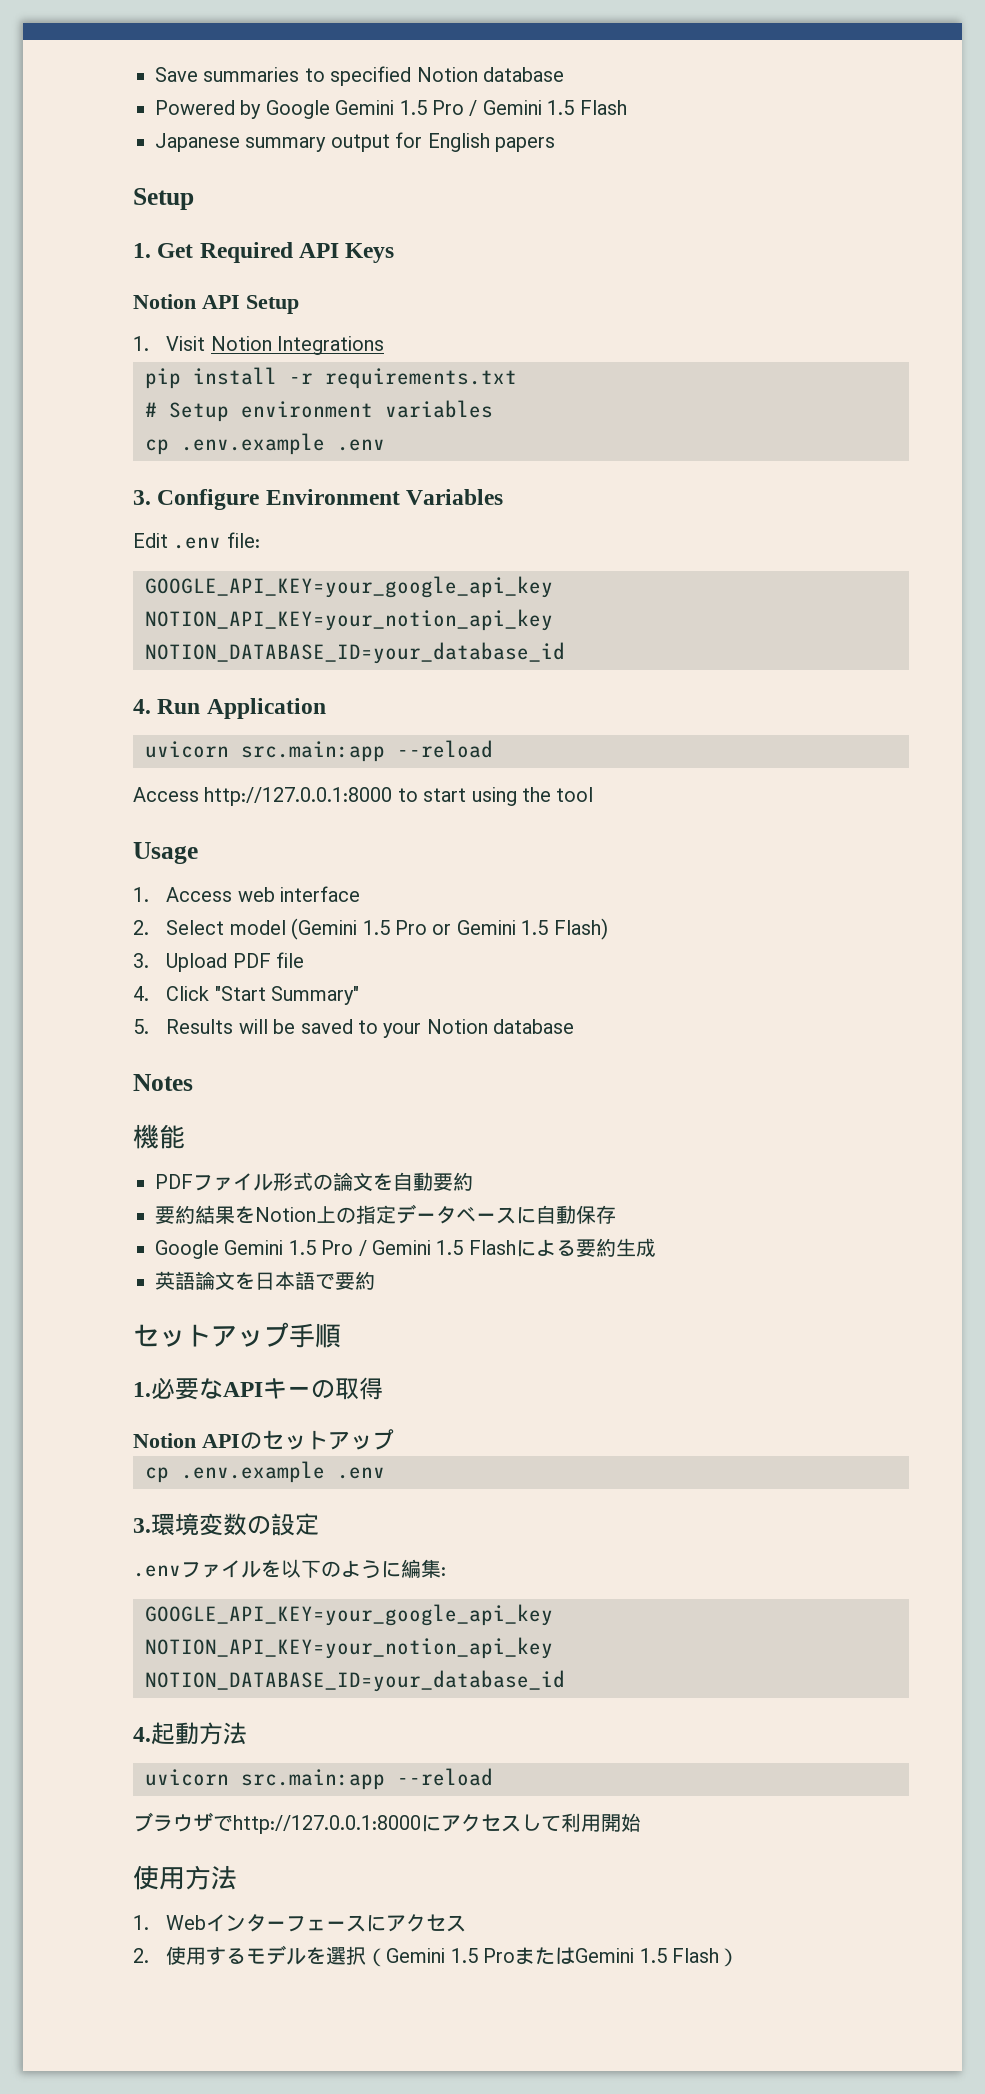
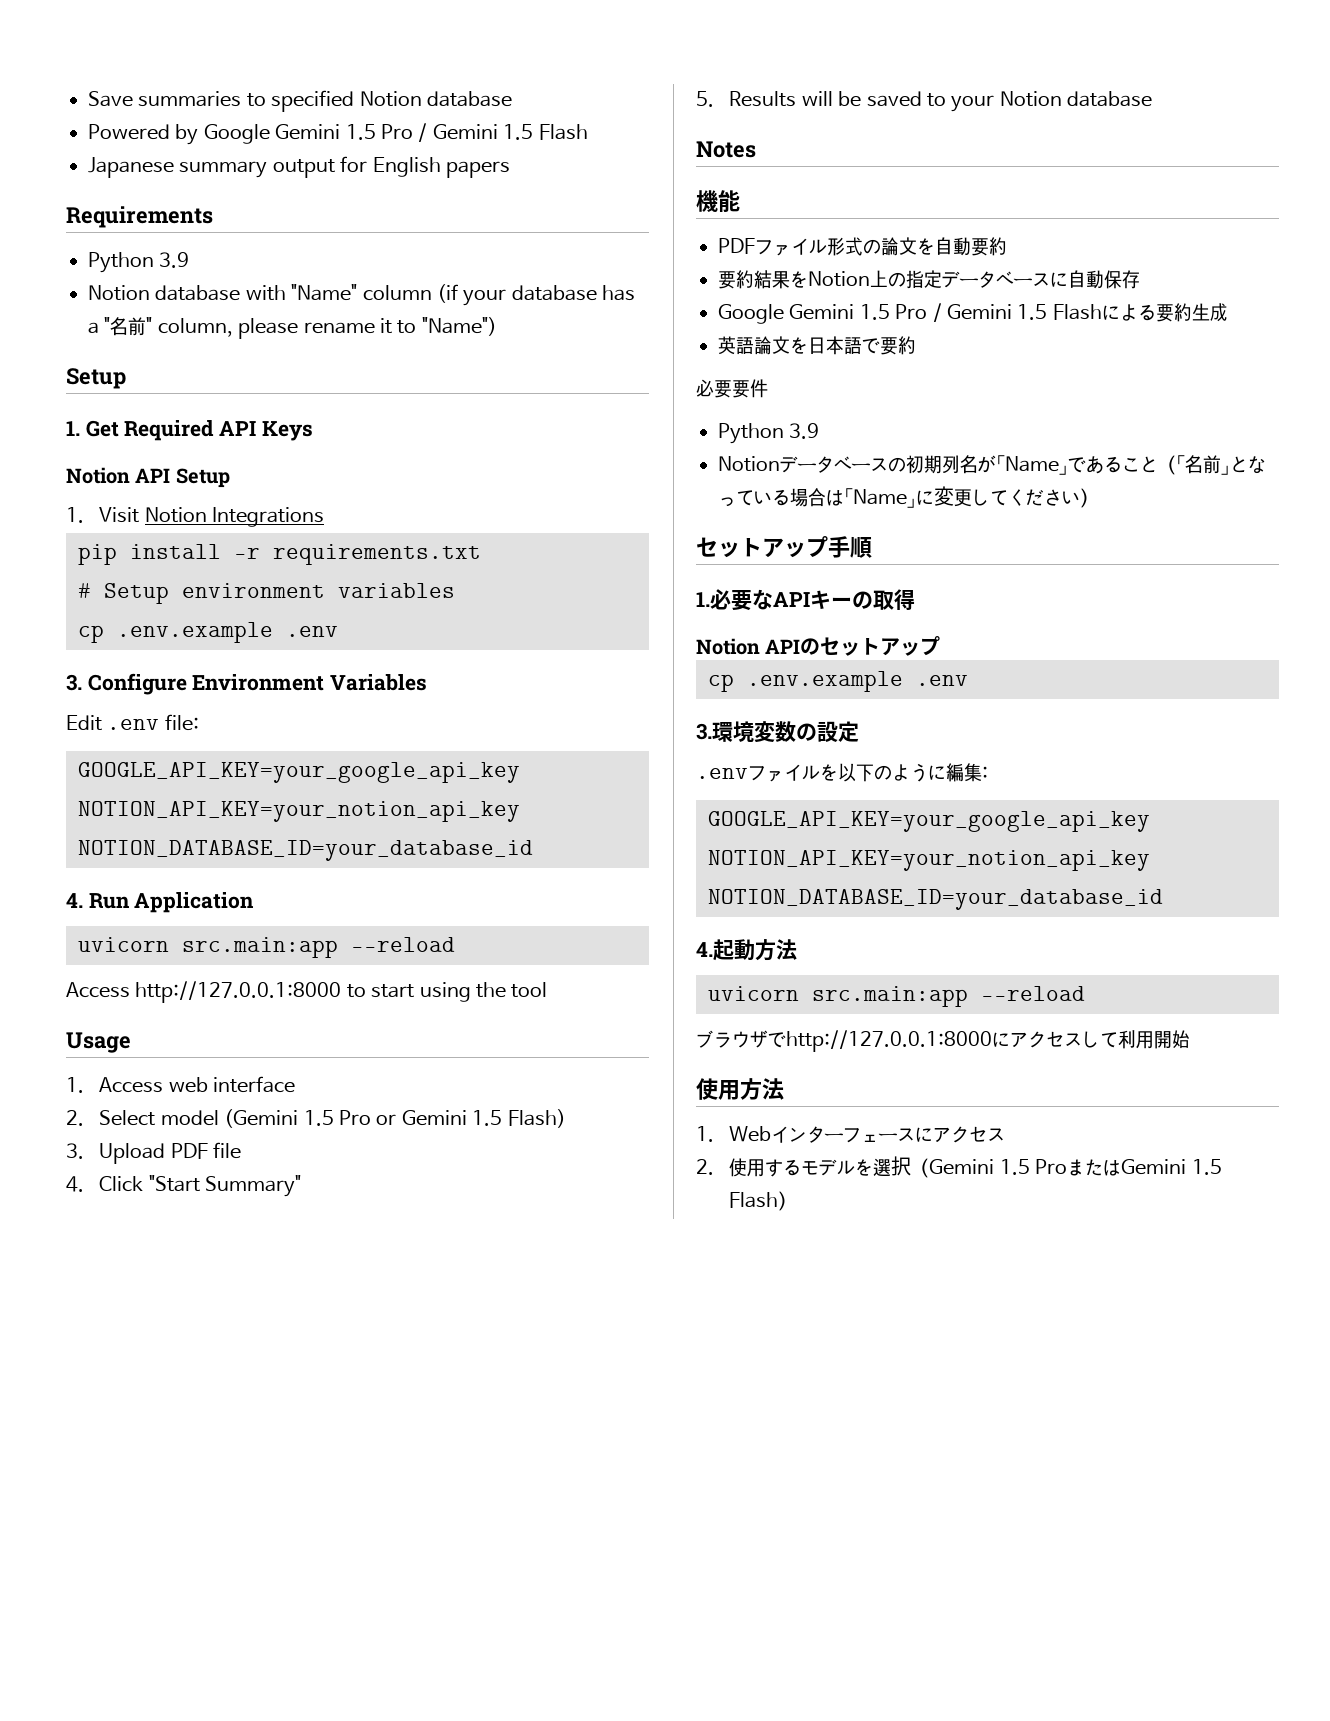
+ Requirements
+ Python 3.9
+ Notion database with "Name" column (if your database has a "名前" column, please rename it to "Name")
+ 必要要件
+ Python 3.9
+ Notionデータベースの初期列名が「Name」であること（「名前」となっている場合は「Name」に変更してください）

